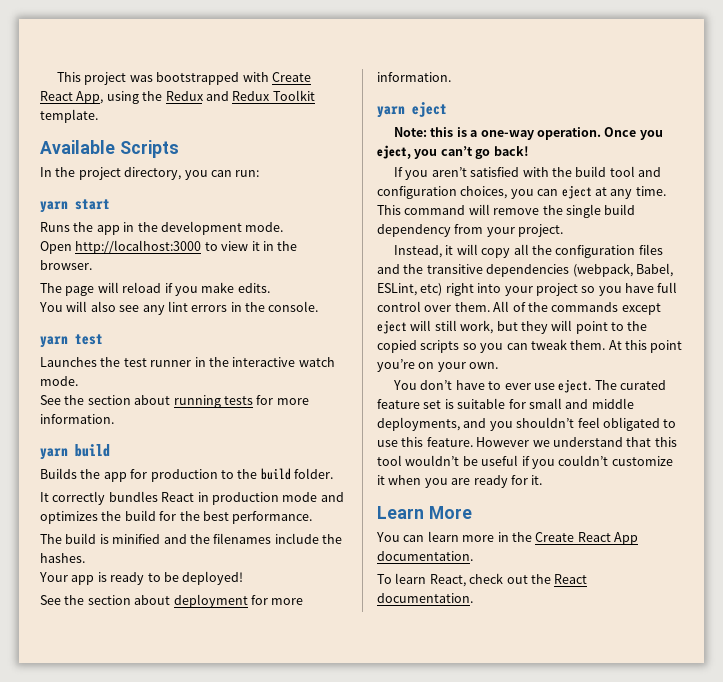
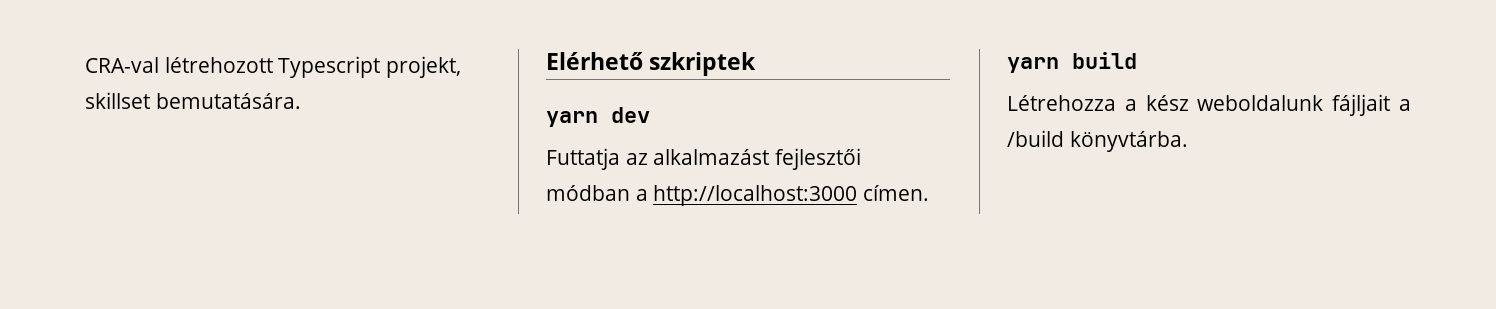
- This project was bootstrapped with Create React App, using the Redux and Redux Toolkit template.
- Available Scripts
- In the project directory, you can run:
- yarn start
- Runs the app in the development mode.
- Open http://localhost:3000 to view it in the browser.
- The page will reload if you make edits.
- You will also see any lint errors in the console.
- yarn test
- Launches the test runner in the interactive watch mode.
- See the section about running tests for more information.
+ CRA-val létrehozott Typescript projekt, skillset bemutatására.
+ Elérhető szkriptek
+ yarn dev
+ Futtatja az alkalmazást fejlesztői módban a http://localhost:3000 címen.
  yarn build
- Builds the app for production to the build folder.
- It correctly bundles React in production mode and optimizes the build for the best performance.
- The build is minified and the filenames include the hashes.
- Your app is ready to be deployed!
- See the section about deployment for more information.
- yarn eject
- Note: this is a one-way operation. Once you eject, you can’t go back!
- If you aren’t satisfied with the build tool and configuration choices, you can eject at any time. This command will remove the single build dependency from your project.
- Instead, it will copy all the configuration files and the transitive dependencies (webpack, Babel, ESLint, etc) right into your project so you have full control over them. All of the commands except eject will still work, but they will point to the copied scripts so you can tweak them. At this point you’re on your own.
- You don’t have to ever use eject. The curated feature set is suitable for small and middle deployments, and you shouldn’t feel obligated to use this feature. However we understand that this tool wouldn’t be useful if you couldn’t customize it when you are ready for it.
- Learn More
- You can learn more in the Create React App documentation.
- To learn React, check out the React documentation.
+ Létrehozza a kész weboldalunk fájljait a /build könyvtárba.

